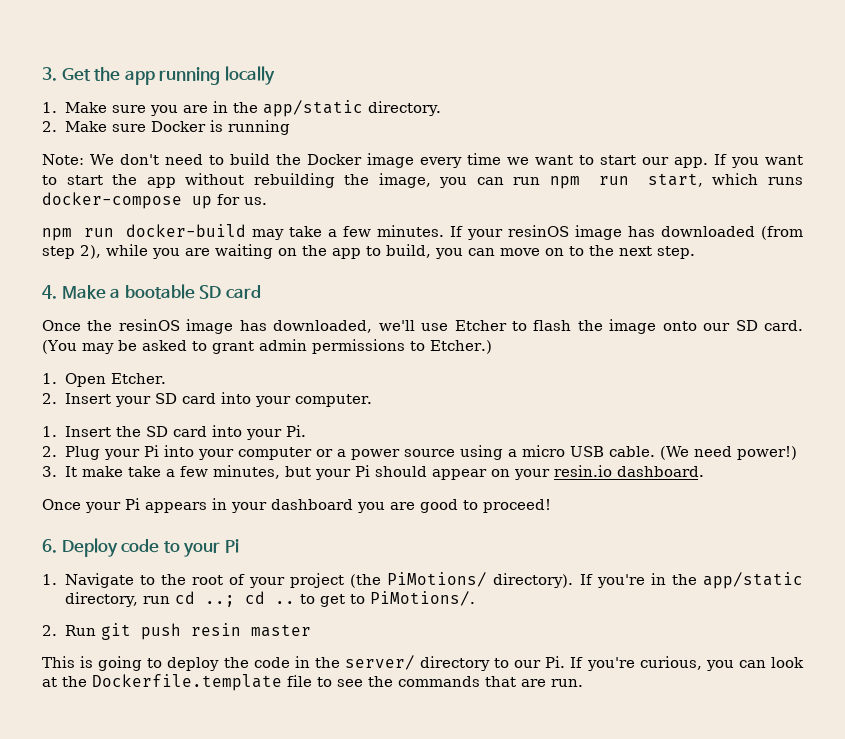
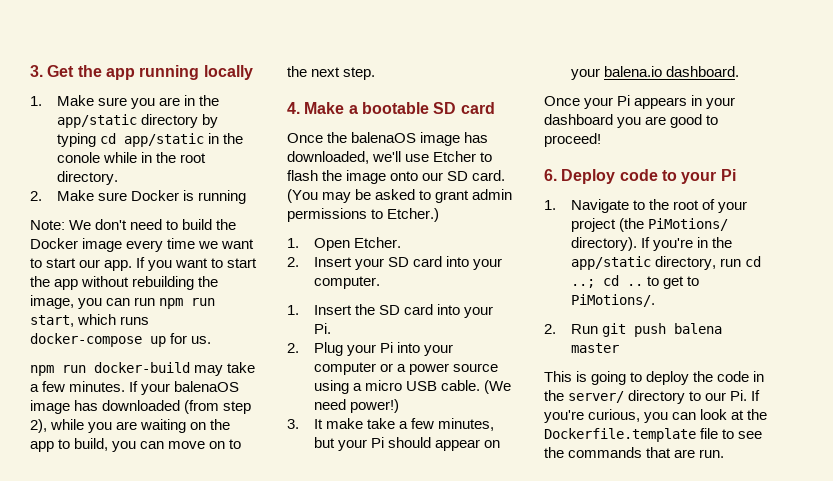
- 1. Make sure you are in the app/static directory.
+ 1. Make sure you are in the app/static directory by typing cd app/static in the conole while in the root directory.
- If your resinOS image has downloaded (from step 2), while you are waiting on the app to build, you can move on to the next step.
+ If your balenaOS image has downloaded (from step 2), while you are waiting on the app to build, you can move on to the next step.
- Once the resinOS image has downloaded, we'll use Etcher to flash the image onto our SD card.
+ Once the balenaOS image has downloaded, we'll use Etcher to flash the image onto our SD card.
- 3. It make take a few minutes, but your Pi should appear on your resin.io dashboard.
+ 3. It make take a few minutes, but your Pi should appear on your balena.io dashboard.
- 2. Run git push resin master
+ 2. Run git push balena master

